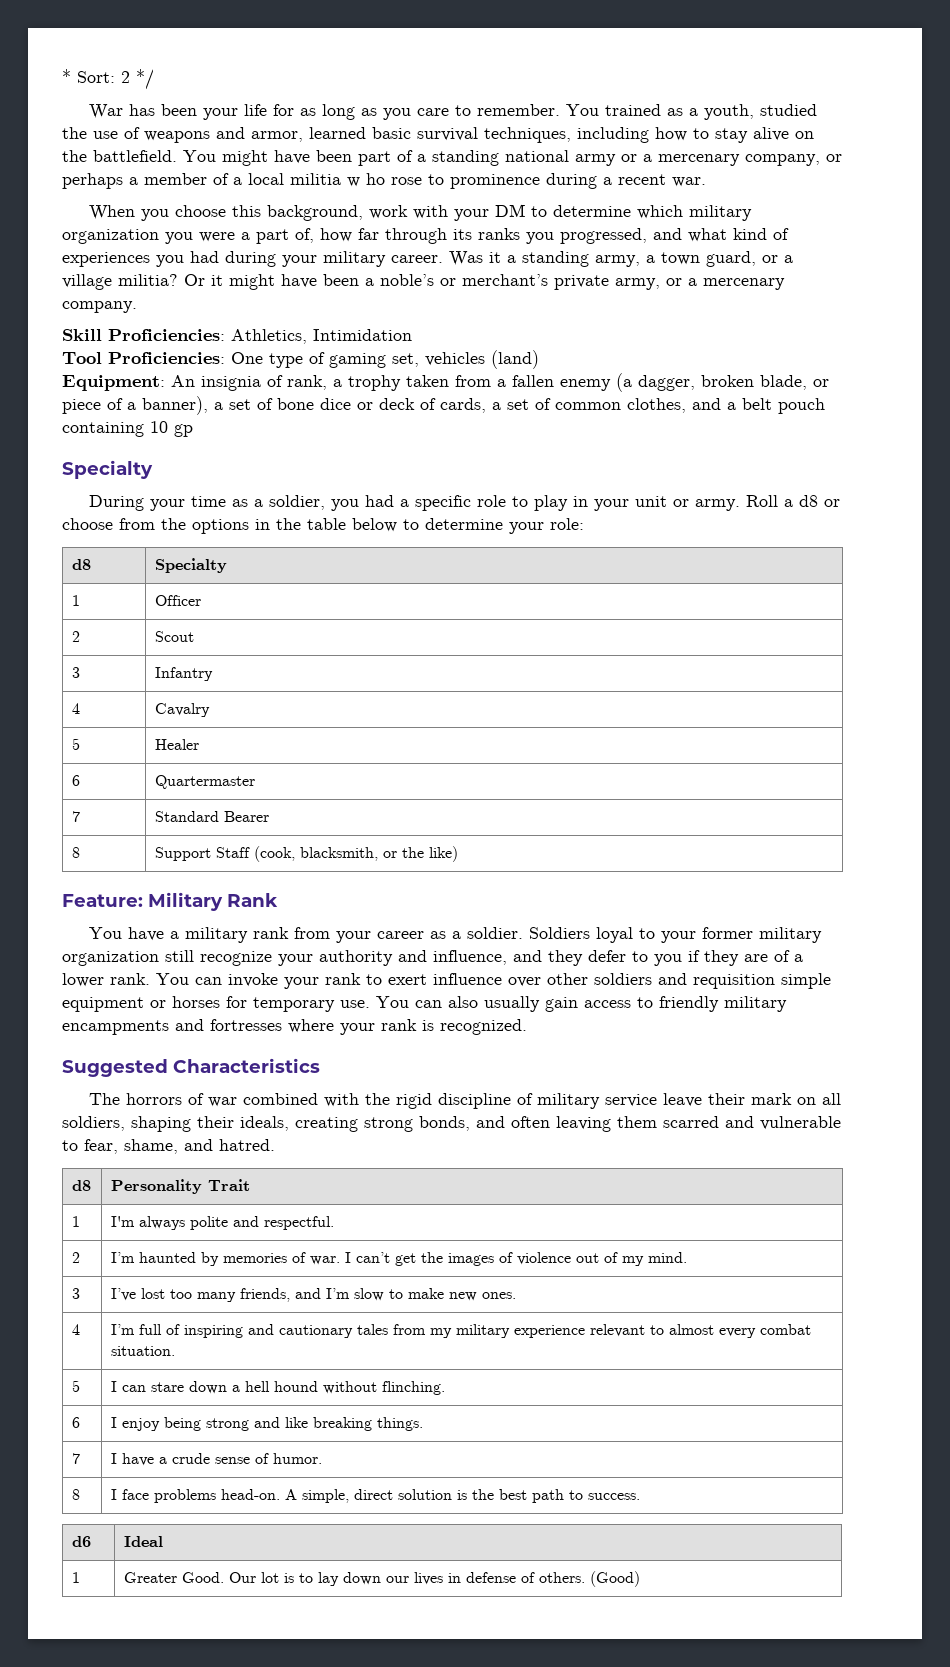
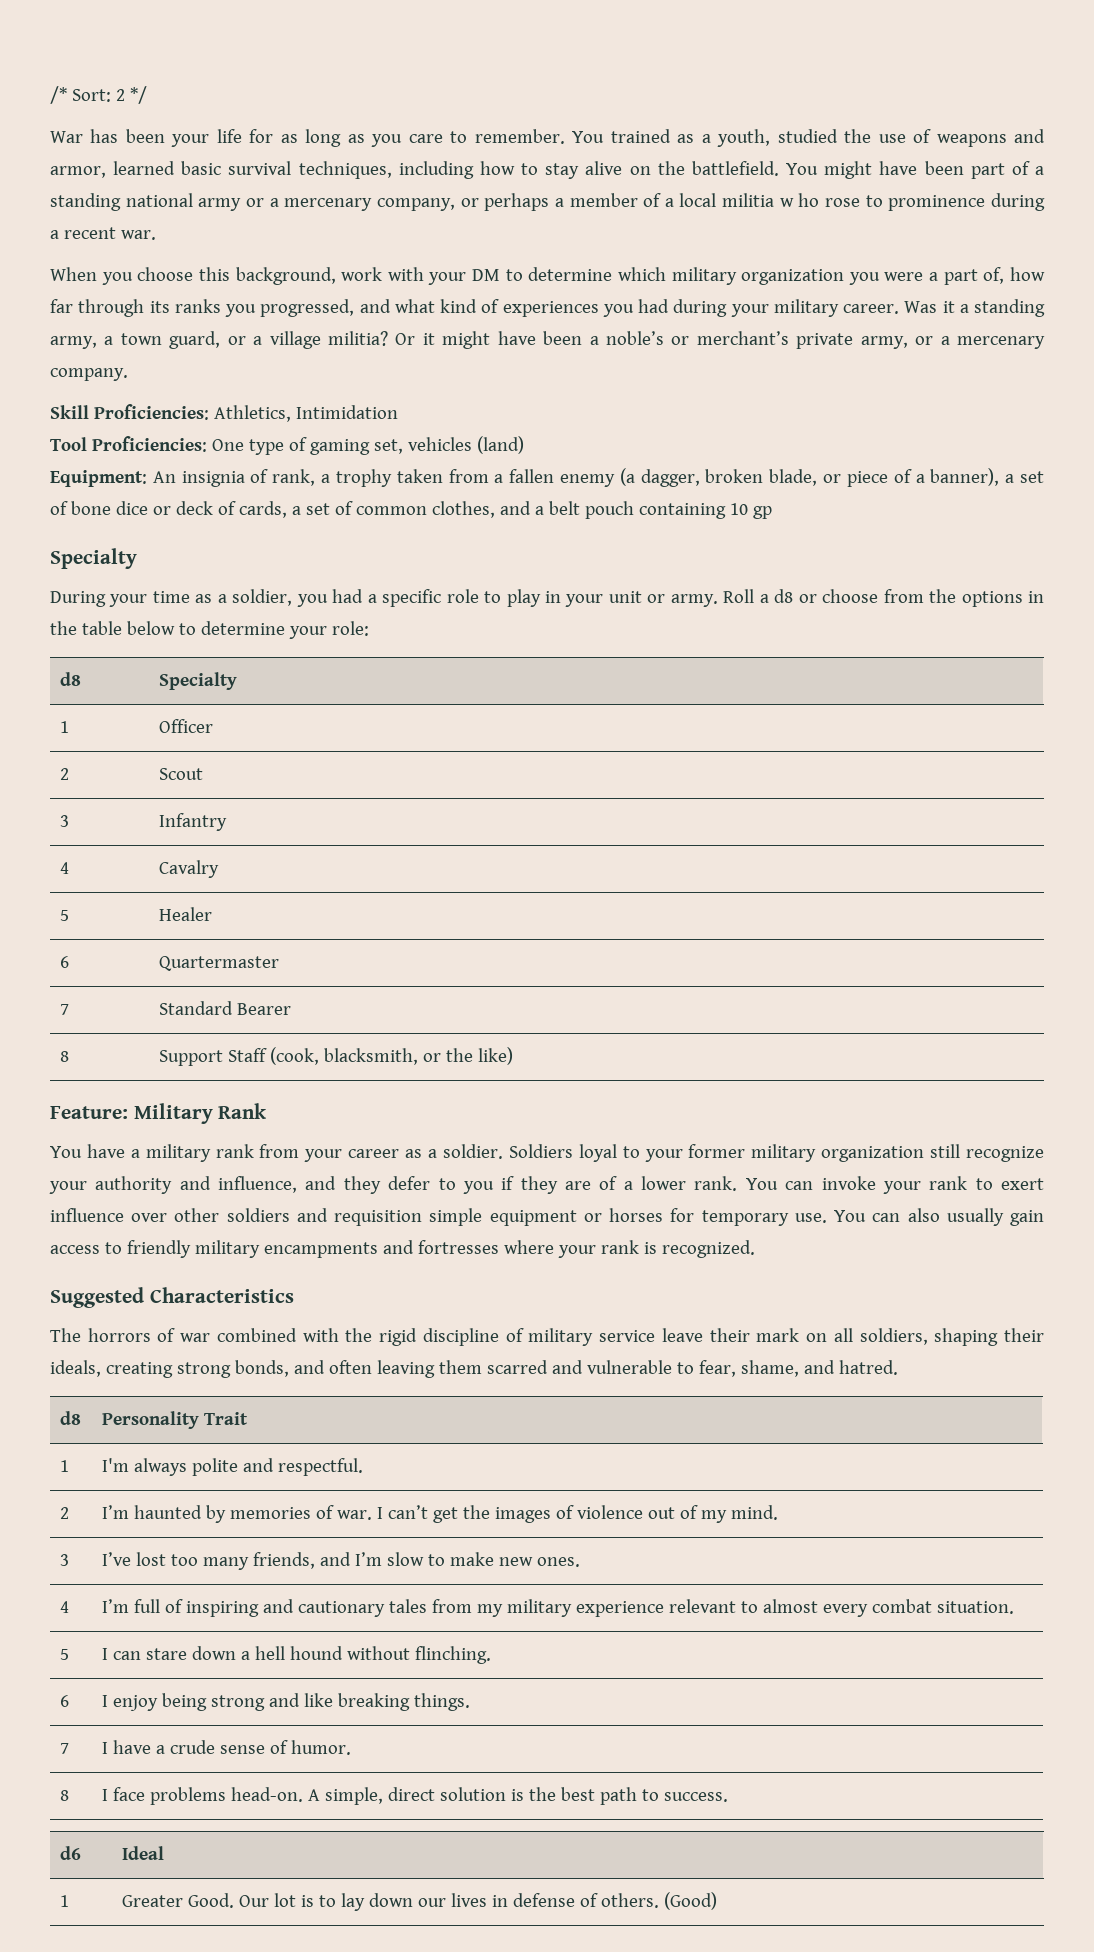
- * Sort: 2 */
+ /* Sort: 2 */

